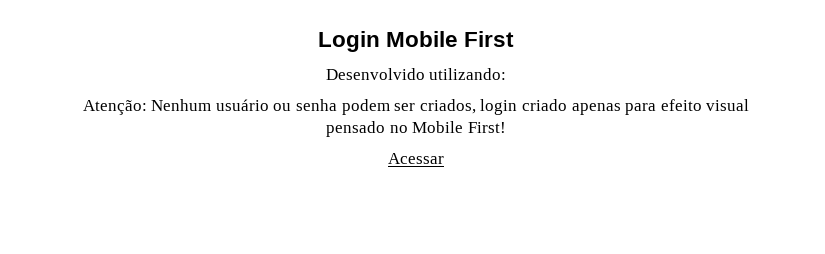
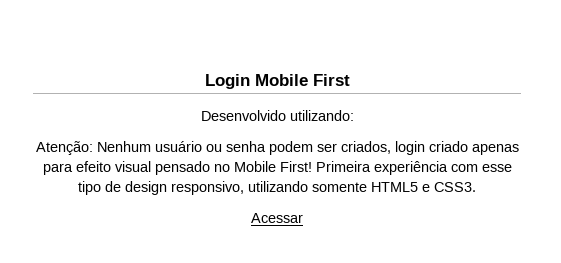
+ Primeira experiência com esse tipo de design responsivo, utilizando somente HTML5 e CSS3.

